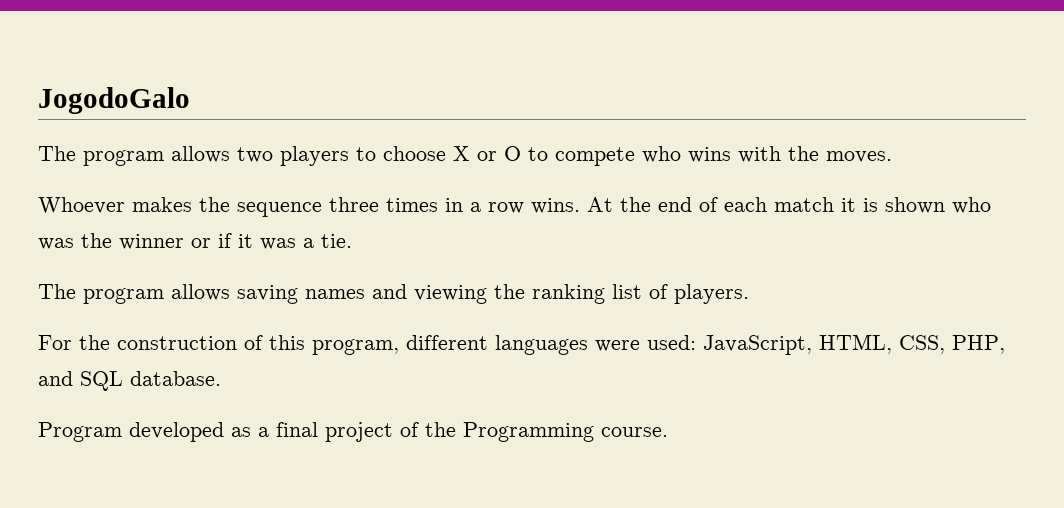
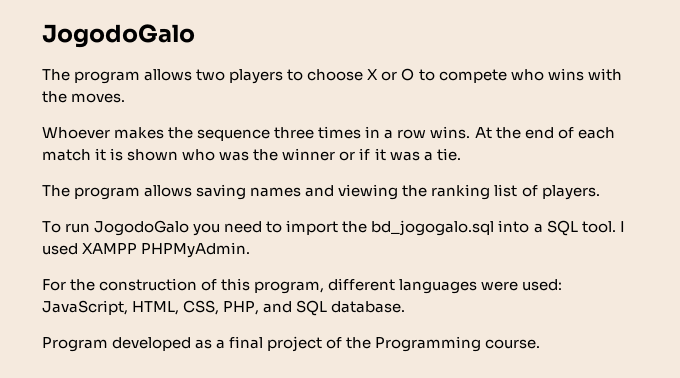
+ To run JogodoGalo you need to import the bd_jogogalo.sql into a SQL tool. I used XAMPP PHPMyAdmin.

